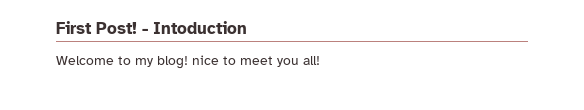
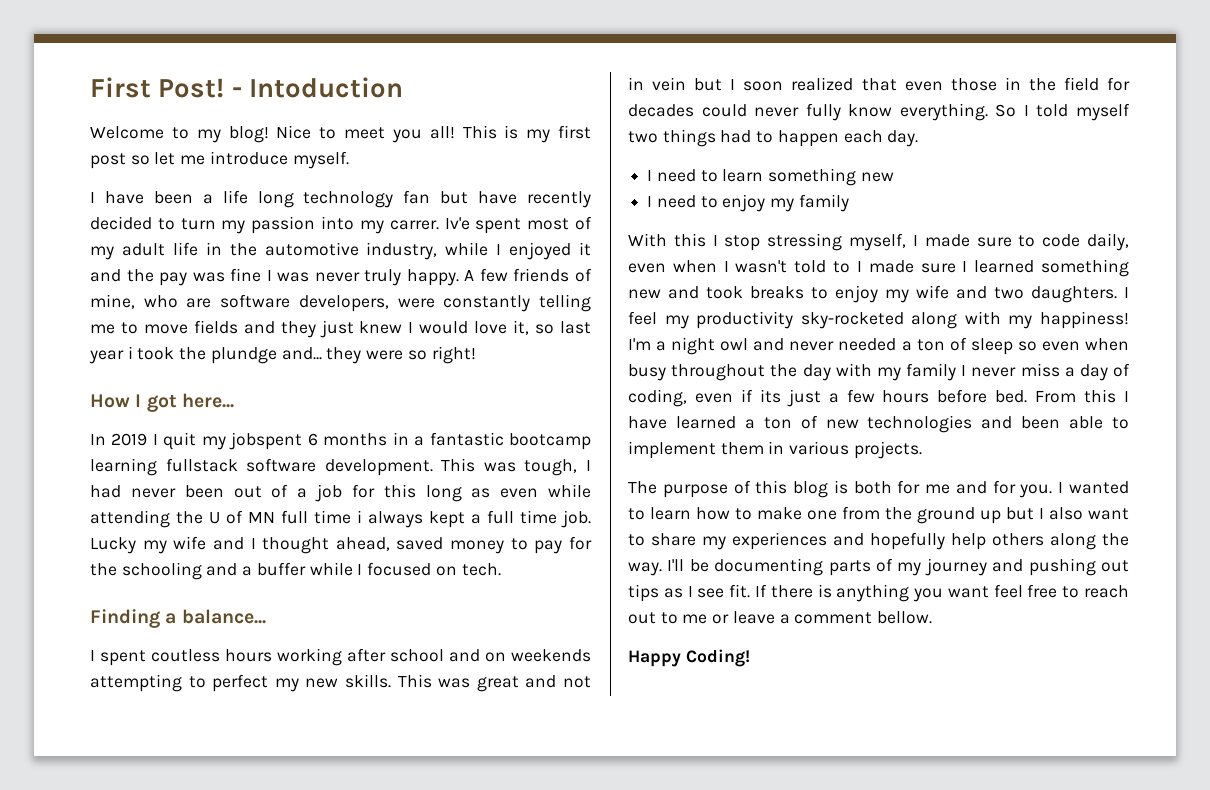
- Welcome to my blog! nice to meet you all!
+ Welcome to my blog! Nice to meet you all!
+ This is my first post so let me introduce myself.
+ I have been a life long technology fan but have recently decided to turn my passion into my carrer. Iv'e spent most of my adult life in the automotive industry, while I enjoyed it and the pay was fine I was never truly happy. A few friends of mine, who are software developers, were constantly telling me to move fields and they just knew I would love it, so last year i took the plundge and... they were so right!
+ How I got here...
+ In 2019 I quit my jobspent 6 months in a fantastic bootcamp learning fullstack software development. This was tough, I had never been out of a job for this long as even while attending the U of MN full time i always kept a full time job. Lucky my wife and I thought ahead, saved money to pay for the schooling and a buffer while I focused on tech.
+ Finding a balance...
+ I spent coutless hours working after school and on weekends attempting to perfect my new skills. This was great and not in vein but I soon realized that even those in the field for decades could never fully know everything. So I told myself two things had to happen each day.
+ I need to learn something new
+ I need to enjoy my family
+ With this I stop stressing myself, I made sure to code daily, even when I wasn't told to I made sure I learned something new and took breaks to enjoy my wife and two daughters. I feel my productivity sky-rocketed along with my happiness! I'm a night owl and never needed a ton of sleep so even when busy throughout the day with my family I never miss a day of coding, even if its just a few hours before bed. From this I have learned a ton of new technologies and been able to implement them in various projects.
+ The purpose of this blog is both for me and for you. I wanted to learn how to make one from the ground up but I also want to share my experiences and hopefully help others along the way. I'll be documenting parts of my journey and pushing out tips as I see fit. If there is anything you want feel free to reach out to me or leave a comment bellow.
+ Happy Coding!

